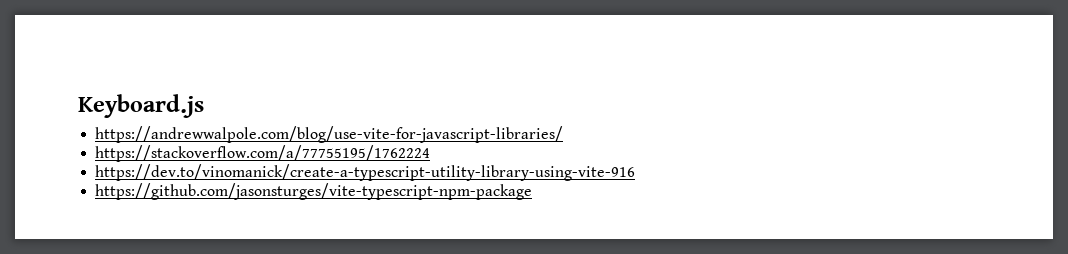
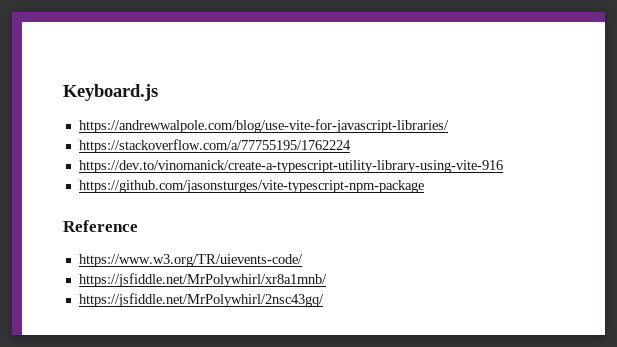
+ Reference
+ https://www.w3.org/TR/uievents-code/
+ https://jsfiddle.net/MrPolywhirl/xr8a1mnb/
+ https://jsfiddle.net/MrPolywhirl/2nsc43gq/

